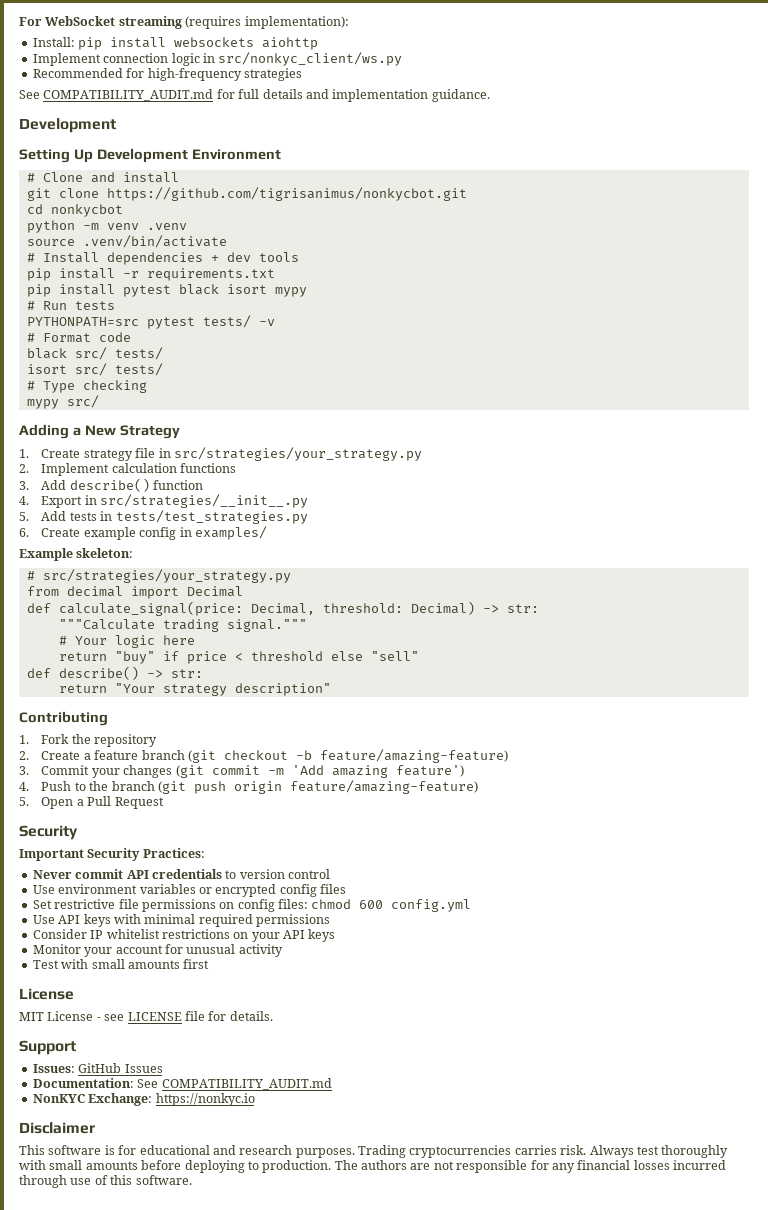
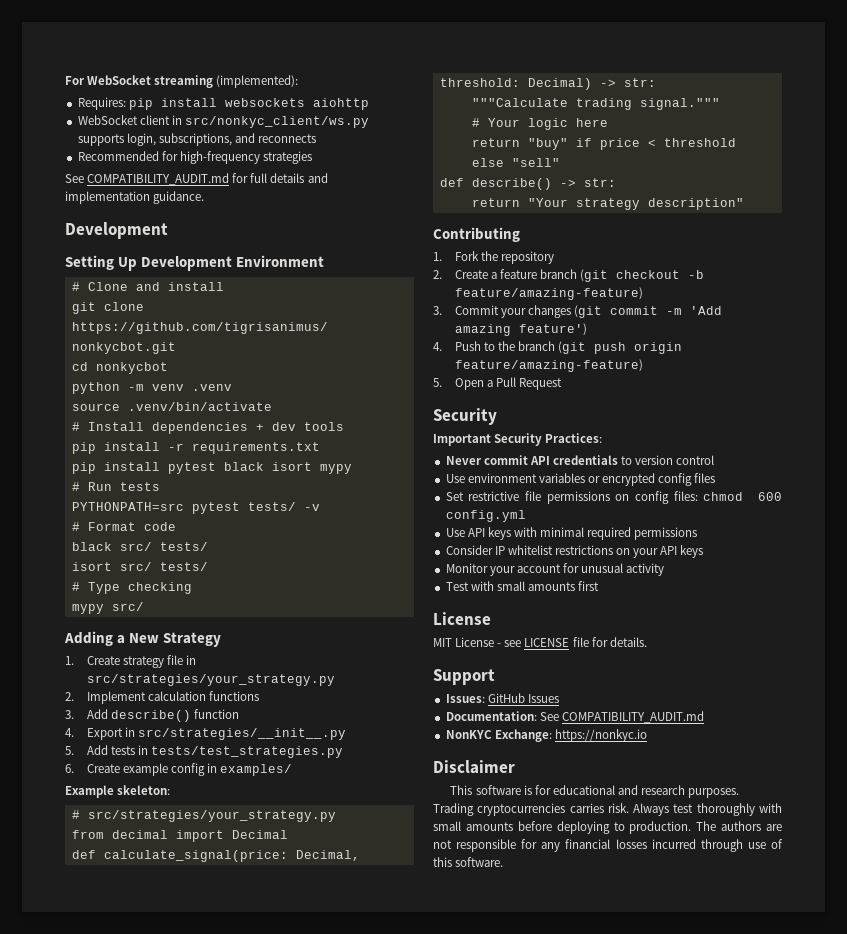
- For WebSocket streaming (requires implementation):
- Install: pip install websockets aiohttp
+ For WebSocket streaming (implemented):
+ Requires: pip install websockets aiohttp
- Implement connection logic in src/nonkyc_client/ws.py
+ WebSocket client in src/nonkyc_client/ws.py supports login, subscriptions, and reconnects

